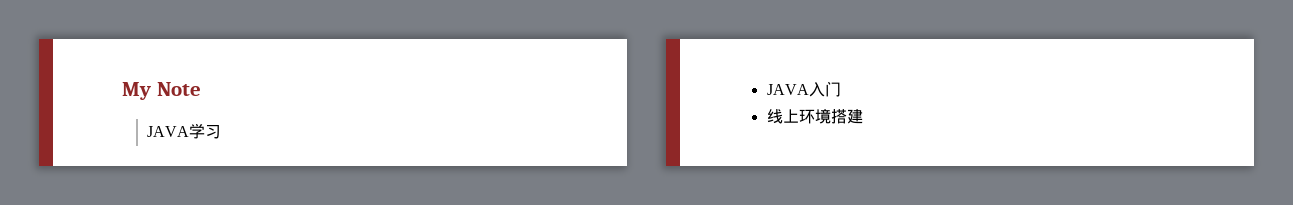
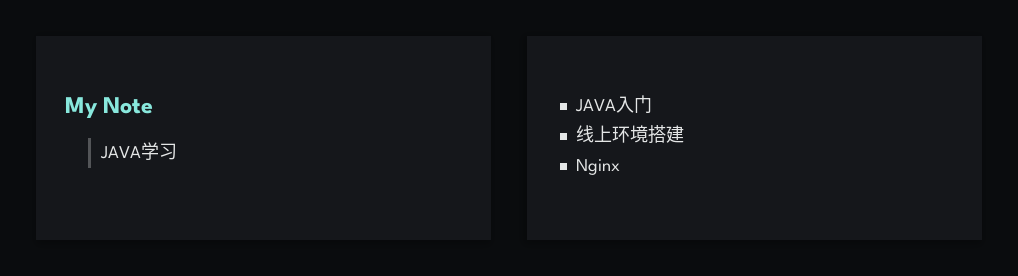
+ Nginx

